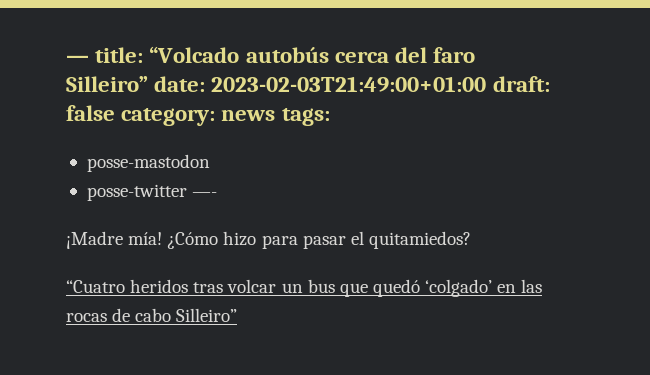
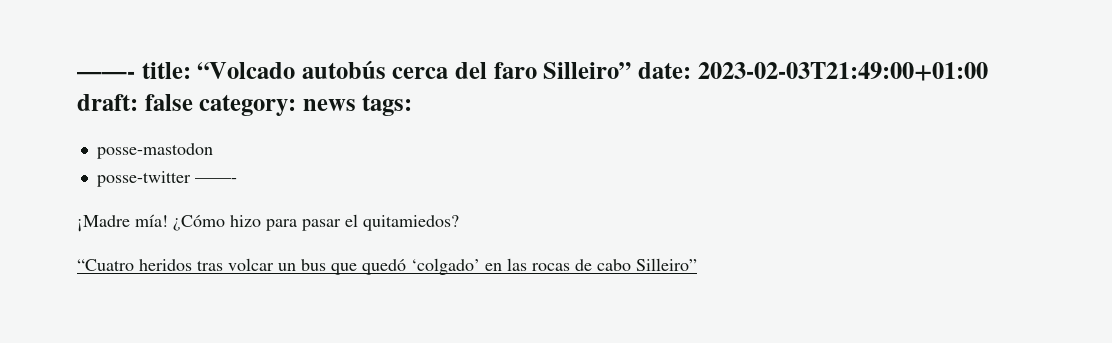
- — title: “Volcado autobús cerca del faro Silleiro” date: 2023-02-03T21:49:00+01:00 draft: false category: news tags:
+ ——- title: “Volcado autobús cerca del faro Silleiro” date: 2023-02-03T21:49:00+01:00 draft: false category: news tags:
- posse-twitter —-
+ posse-twitter ——-

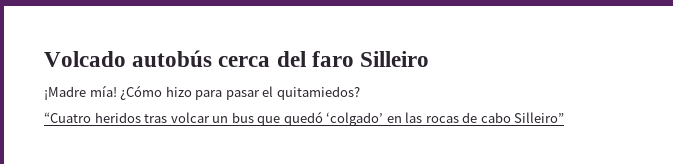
- ——- title: “Volcado autobús cerca del faro Silleiro” date: 2023-02-03T21:49:00+01:00 draft: false category: news tags:
- posse-mastodon
- posse-twitter ——-
+ Volcado autobús cerca del faro Silleiro

